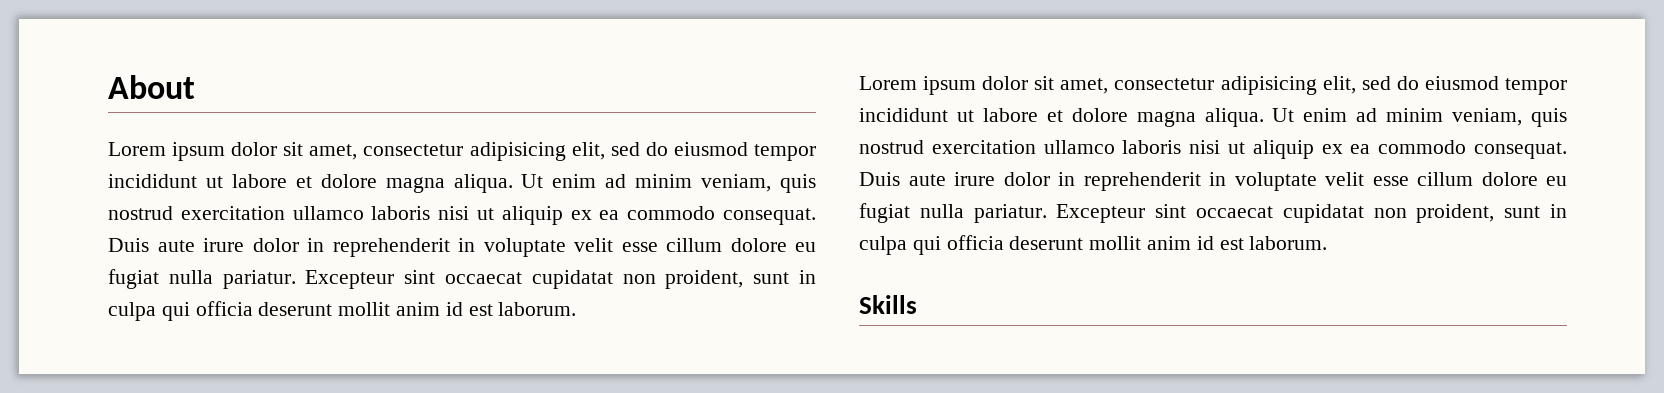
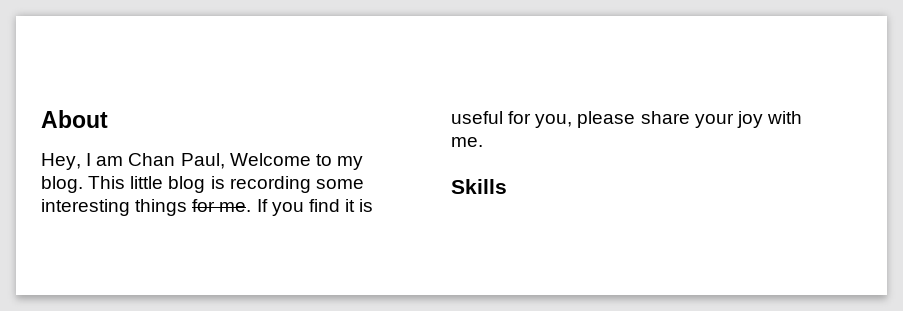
  About
- Lorem ipsum dolor sit amet, consectetur adipisicing elit, sed do eiusmod tempor incididunt ut labore et dolore magna aliqua. Ut enim ad minim veniam, quis nostrud exercitation ullamco laboris nisi ut aliquip ex ea commodo consequat. Duis aute irure dolor in reprehenderit in voluptate velit esse cillum dolore eu fugiat nulla pariatur. Excepteur sint occaecat cupidatat non proident, sunt in culpa qui officia deserunt mollit anim id est laborum.
- Lorem ipsum dolor sit amet, consectetur adipisicing elit, sed do eiusmod tempor incididunt ut labore et dolore magna aliqua. Ut enim ad minim veniam, quis nostrud exercitation ullamco laboris nisi ut aliquip ex ea commodo consequat. Duis aute irure dolor in reprehenderit in voluptate velit esse cillum dolore eu fugiat nulla pariatur. Excepteur sint occaecat cupidatat non proident, sunt in culpa qui officia deserunt mollit anim id est laborum.
+ Hey, I am Chan Paul, Welcome to my blog. This little blog is recording some interesting things for me. If you find it is useful for you, please share your joy with me.

